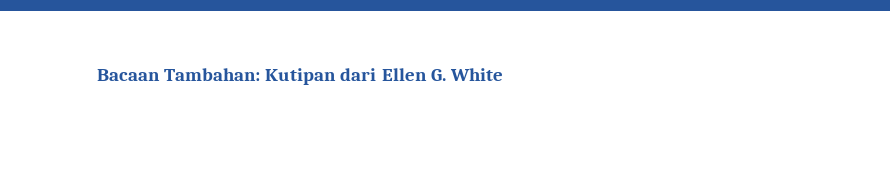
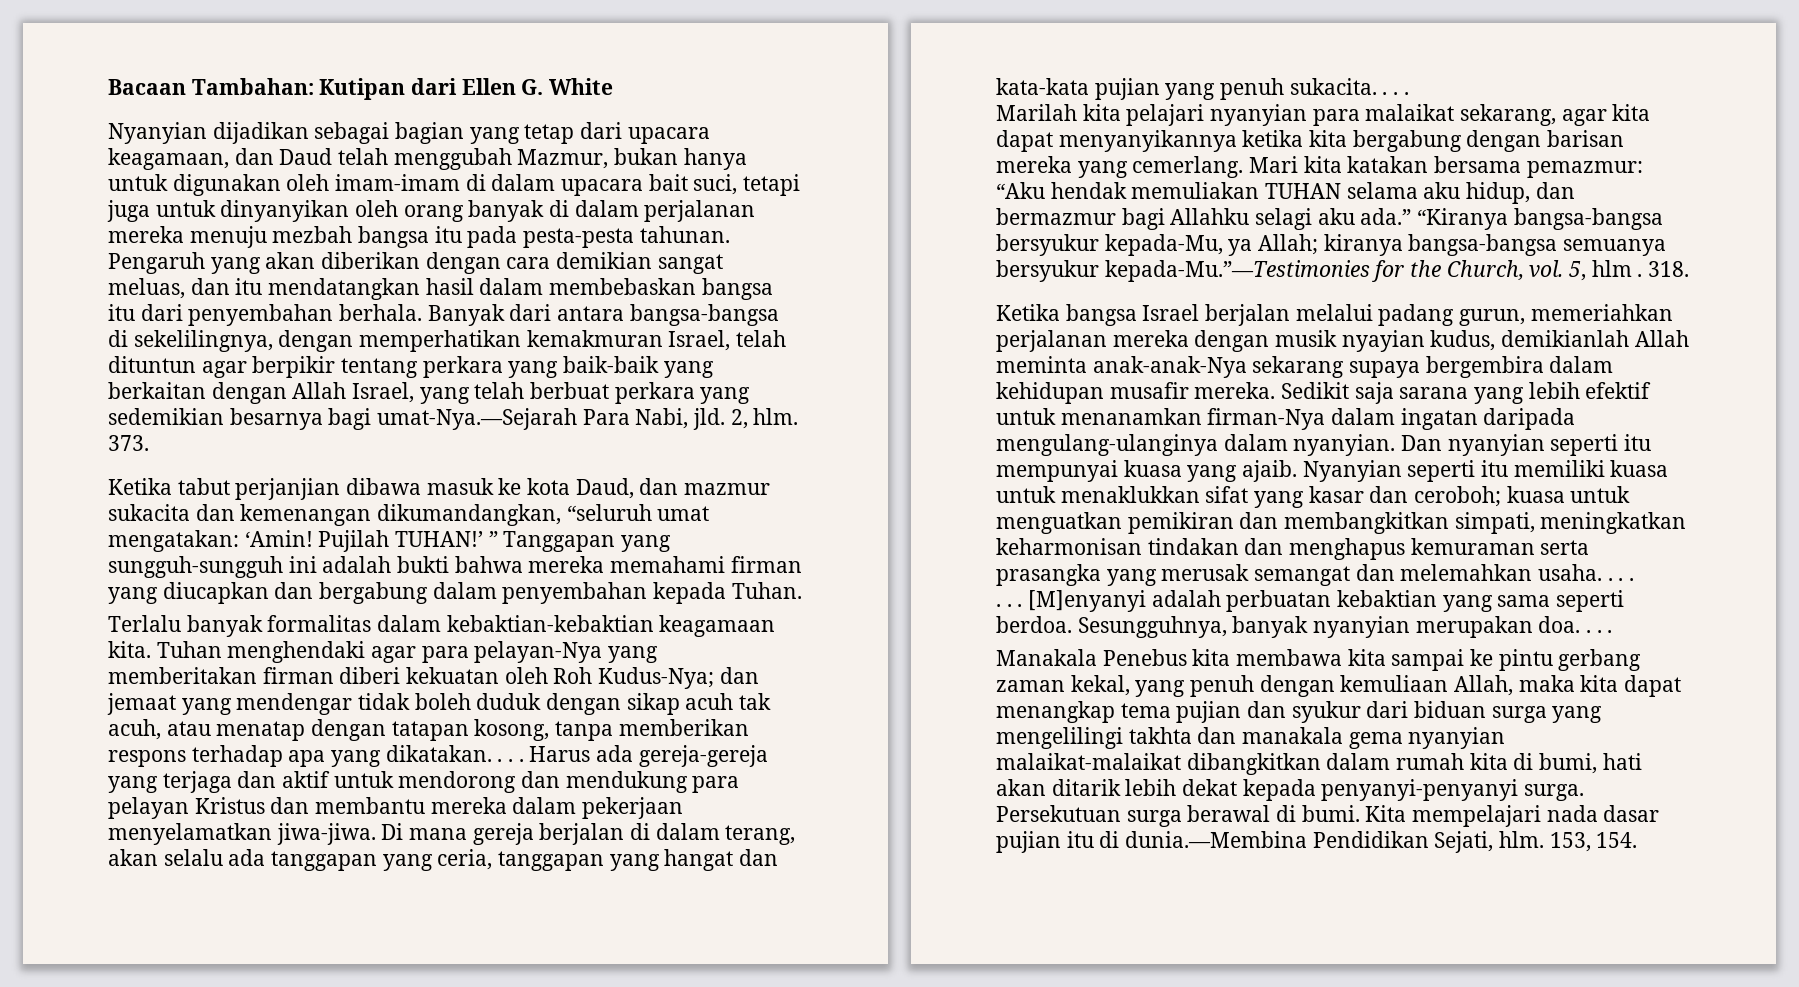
+ Nyanyian dijadikan sebagai bagian yang tetap dari upacara keagamaan, dan Daud telah menggubah Mazmur, bukan hanya untuk digunakan oleh imam-imam di dalam upacara bait suci, tetapi juga untuk dinyanyikan oleh orang banyak di dalam perjalanan mereka menuju mezbah bangsa itu pada pesta-pesta tahunan. Pengaruh yang akan diberikan dengan cara demikian sangat meluas, dan itu mendatangkan hasil dalam membebaskan bangsa itu dari penyembahan berhala. Banyak dari antara bangsa-bangsa di sekelilingnya, dengan memperhatikan kemakmuran Israel, telah dituntun agar berpikir tentang perkara yang baik-baik yang berkaitan dengan Allah Israel, yang telah berbuat perkara yang sedemikian besarnya bagi umat-Nya.—Sejarah Para Nabi, jld. 2, hlm. 373.
+ Ketika tabut perjanjian dibawa masuk ke kota Daud, dan mazmur sukacita dan kemenangan dikumandangkan, “seluruh umat mengatakan: ‘Amin! Pujilah TUHAN!’ ” Tanggapan yang sungguh-sungguh ini adalah bukti bahwa mereka memahami firman yang diucapkan dan bergabung dalam penyembahan kepada Tuhan.
+ Terlalu banyak formalitas dalam kebaktian-kebaktian keagamaan kita. Tuhan menghendaki agar para pelayan-Nya yang memberitakan firman diberi kekuatan oleh Roh Kudus-Nya; dan jemaat yang mendengar tidak boleh duduk dengan sikap acuh tak acuh, atau menatap dengan tatapan kosong, tanpa memberikan respons terhadap apa yang dikatakan. . . . Harus ada gereja-gereja yang terjaga dan aktif untuk mendorong dan mendukung para pelayan Kristus dan membantu mereka dalam pekerjaan menyelamatkan jiwa-jiwa. Di mana gereja berjalan di dalam terang, akan selalu ada tanggapan yang ceria, tanggapan yang hangat dan kata-kata pujian yang penuh sukacita. . . .
+ Marilah kita pelajari nyanyian para malaikat sekarang, agar kita dapat menyanyikannya ketika kita bergabung dengan barisan mereka yang cemerlang. Mari kita katakan bersama pemazmur: “Aku hendak memuliakan TUHAN selama aku hidup, dan bermazmur bagi Allahku selagi aku ada.” “Kiranya bangsa-bangsa bersyukur kepada-Mu, ya Allah; kiranya bangsa-bangsa semuanya bersyukur kepada-Mu.”—Testimonies for the Church, vol. 5, hlm . 318.
+ Ketika bangsa Israel berjalan melalui padang gurun, memeriahkan perjalanan mereka dengan musik nyayian kudus, demikianlah Allah meminta anak-anak-Nya sekarang supaya bergembira dalam kehidupan musafir mereka. Sedikit saja sarana yang lebih efektif untuk menanamkan firman-Nya dalam ingatan daripada mengulang-ulanginya dalam nyanyian. Dan nyanyian seperti itu mempunyai kuasa yang ajaib. Nyanyian seperti itu memiliki kuasa untuk menaklukkan sifat yang kasar dan ceroboh; kuasa untuk menguatkan pemikiran dan membangkitkan simpati, meningkatkan keharmonisan tindakan dan menghapus kemuraman serta prasangka yang merusak semangat dan melemahkan usaha. . . .
+ . . . [M]enyanyi adalah perbuatan kebaktian yang sama seperti berdoa. Sesungguhnya, banyak nyanyian merupakan doa. . . .
+ Manakala Penebus kita membawa kita sampai ke pintu gerbang zaman kekal, yang penuh dengan kemuliaan Allah, maka kita dapat menangkap tema pujian dan syukur dari biduan surga yang mengelilingi takhta dan manakala gema nyanyian malaikat-malaikat dibangkitkan dalam rumah kita di bumi, hati akan ditarik lebih dekat kepada penyanyi-penyanyi surga. Persekutuan surga berawal di bumi. Kita mempelajari nada dasar pujian itu di dunia.—Membina Pendidikan Sejati, hlm. 153, 154.

